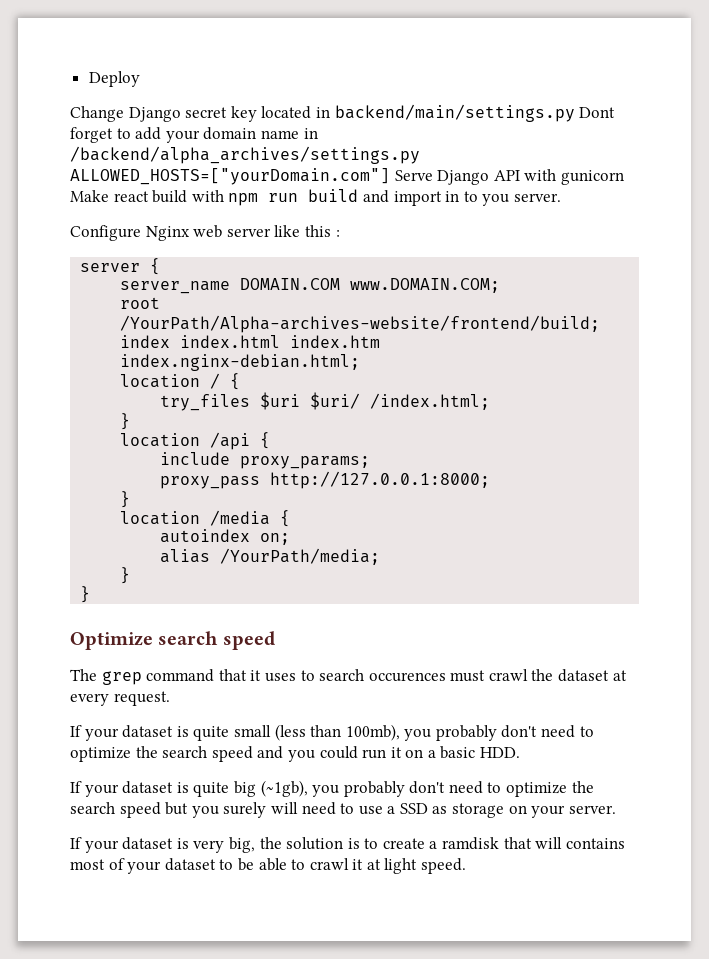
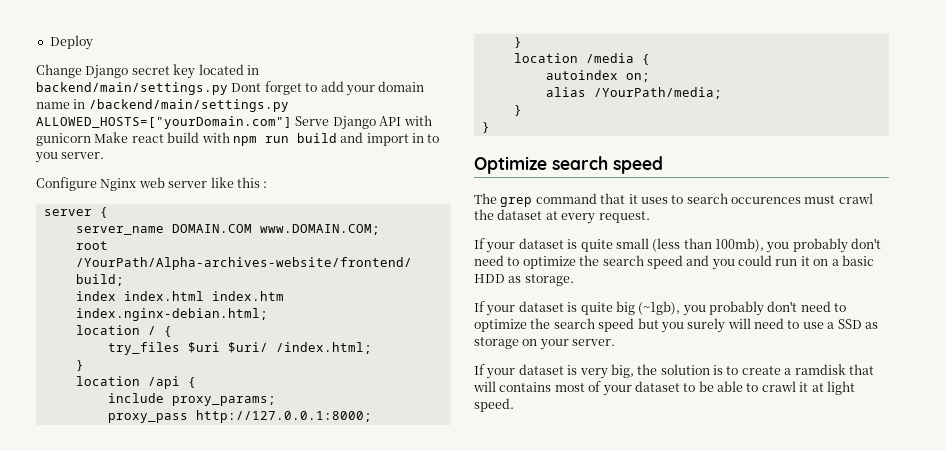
- Change Django secret key located in backend/main/settings.py Dont forget to add your domain name in /backend/alpha_archives/settings.py ALLOWED_HOSTS=["yourDomain.com"] Serve Django API with gunicorn Make react build with npm run build and import in to you server.
+ Change Django secret key located in backend/main/settings.py Dont forget to add your domain name in /backend/main/settings.py ALLOWED_HOSTS=["yourDomain.com"] Serve Django API with gunicorn Make react build with npm run build and import in to you server.
- If your dataset is quite small (less than 100mb), you probably don't need to optimize the search speed and you could run it on a basic HDD.
+ If your dataset is quite small (less than 100mb), you probably don't need to optimize the search speed and you could run it on a basic HDD as storage.

